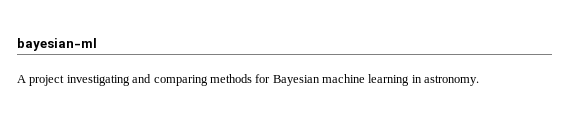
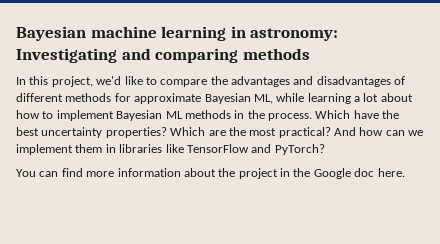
- bayesian-ml
- A project investigating and comparing methods for Bayesian machine learning in astronomy.
+ Bayesian machine learning in astronomy: Investigating and comparing methods
+ In this project, we'd like to compare the advantages and disadvantages of different methods for approximate Bayesian ML, while learning a lot about how to implement Bayesian ML methods in the process. Which have the best uncertainty properties? Which are the most practical? And how can we implement them in libraries like TensorFlow and PyTorch?
+ You can find more information about the project in the Google doc here.

